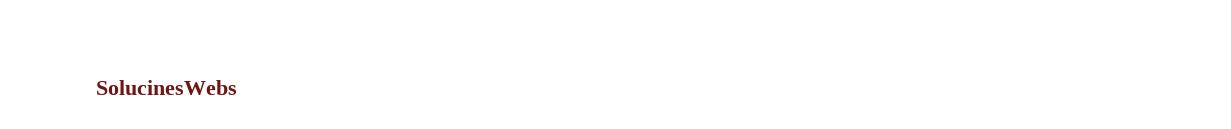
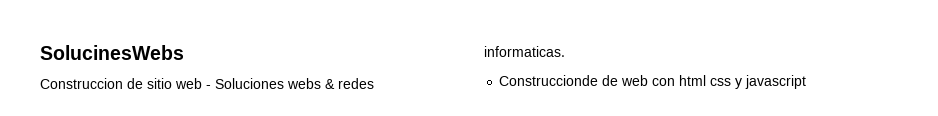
+ Construccion de sitio web - Soluciones webs & redes informaticas.
+ Construccionde de web con html css y javascript

